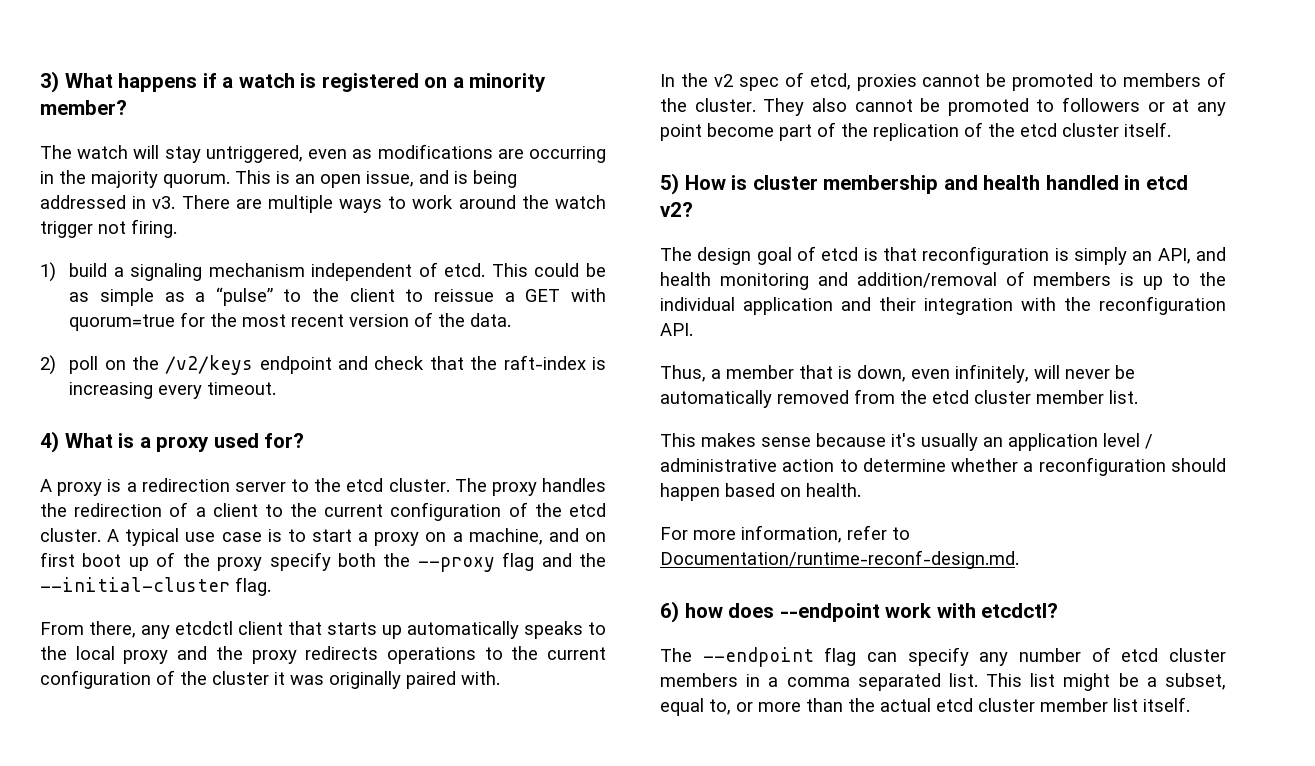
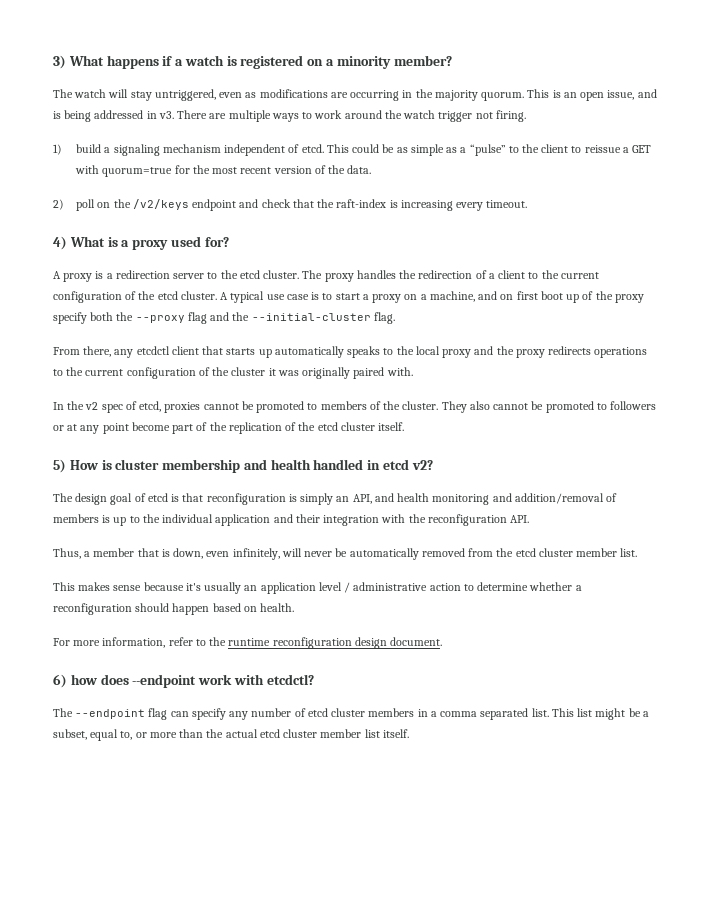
- For more information, refer to Documentation/runtime-reconf-design.md.
+ For more information, refer to the runtime reconfiguration design document.

